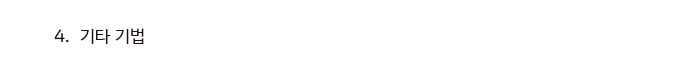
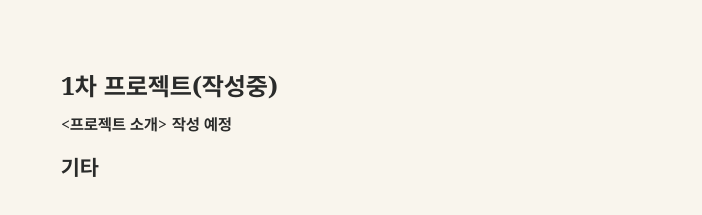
- 4. 기타 기법
+ 1차 프로젝트(작성중)
+ <프로젝트 소개> 작성 예정
+ 기타

